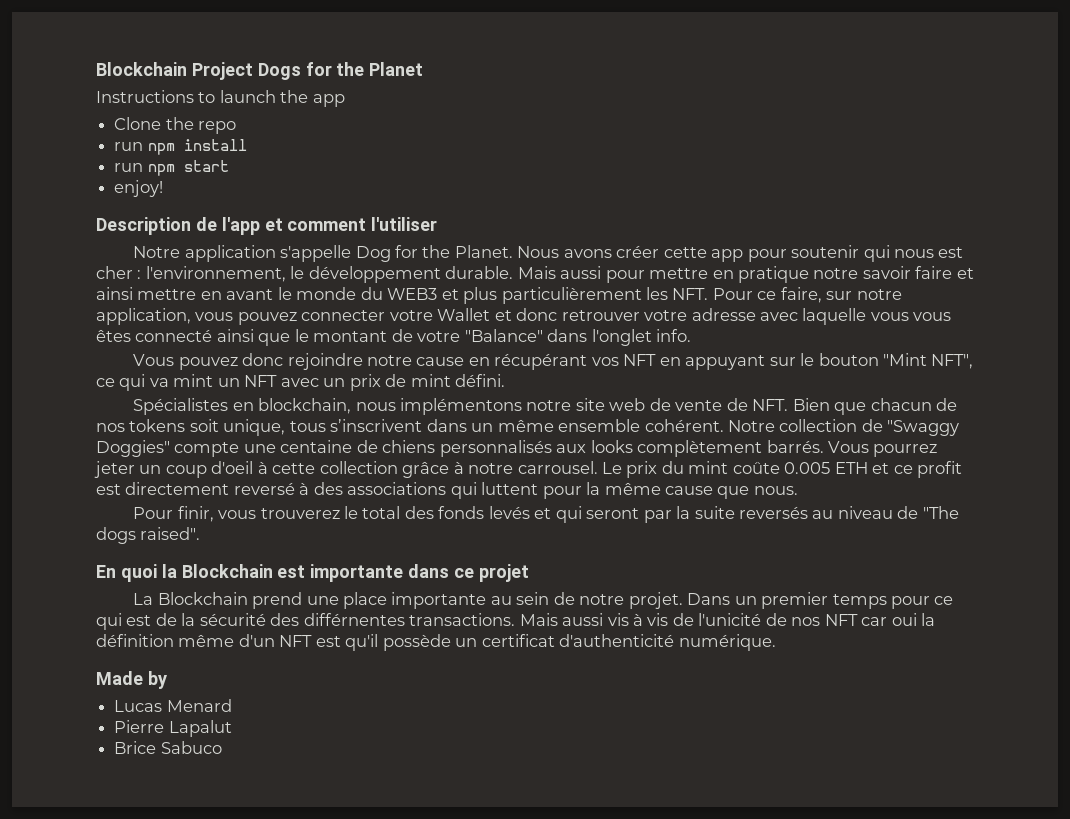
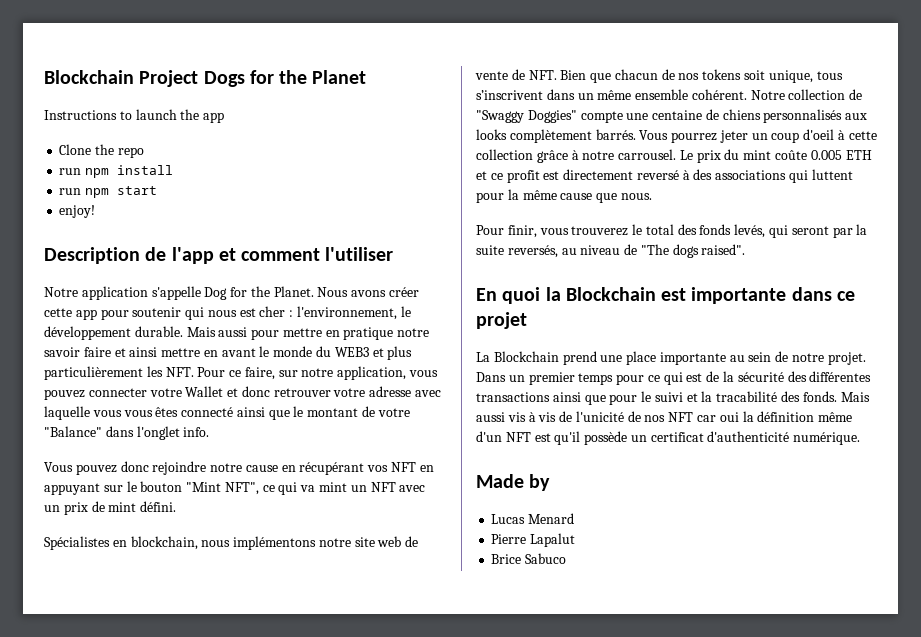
- Pour finir, vous trouverez le total des fonds levés et qui seront par la suite reversés au niveau de "The dogs raised".
+ Pour finir, vous trouverez le total des fonds levés, qui seront par la suite reversés, au niveau de "The dogs raised".
- Dans un premier temps pour ce qui est de la sécurité des différnentes transactions.
+ Dans un premier temps pour ce qui est de la sécurité des différentes transactions ainsi que pour le suivi et la tracabilité des fonds.

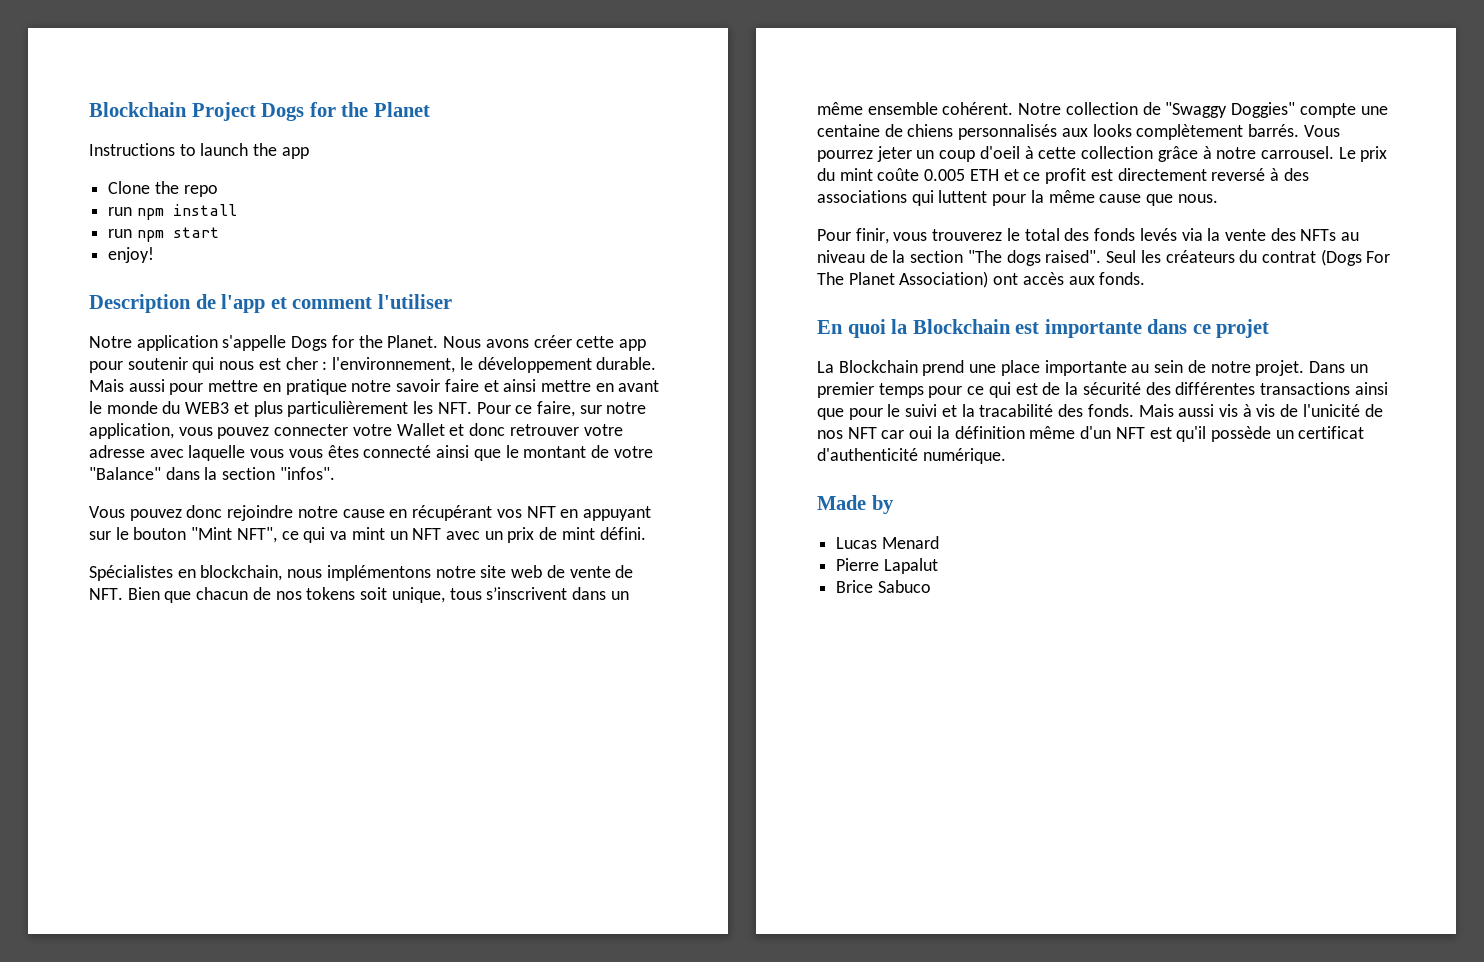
- Notre application s'appelle Dog for the Planet.
+ Notre application s'appelle Dogs for the Planet.
- Mais aussi pour mettre en pratique notre savoir faire et ainsi mettre en avant le monde du WEB3 et plus particulièrement les NFT. Pour ce faire, sur notre application, vous pouvez connecter votre Wallet et donc retrouver votre adresse avec laquelle vous vous êtes connecté ainsi que le montant de votre "Balance" dans l'onglet info.
+ Mais aussi pour mettre en pratique notre savoir faire et ainsi mettre en avant le monde du WEB3 et plus particulièrement les NFT. Pour ce faire, sur notre application, vous pouvez connecter votre Wallet et donc retrouver votre adresse avec laquelle vous vous êtes connecté ainsi que le montant de votre "Balance" dans la section "infos".
- Pour finir, vous trouverez le total des fonds levés, qui seront par la suite reversés, au niveau de "The dogs raised".
+ Pour finir, vous trouverez le total des fonds levés via la vente des NFTs au niveau de la section "The dogs raised". Seul les créateurs du contrat (Dogs For The Planet Association) ont accès aux fonds.

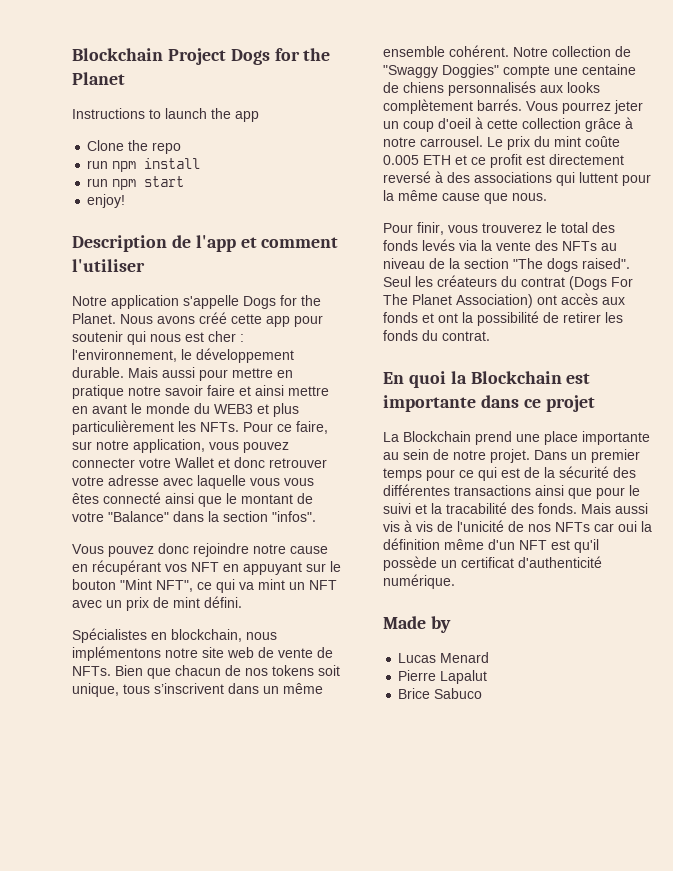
- Nous avons créer cette app pour soutenir qui nous est cher : l'environnement, le développement durable.
+ Nous avons créé cette app pour soutenir qui nous est cher : l'environnement, le développement durable.
- Mais aussi pour mettre en pratique notre savoir faire et ainsi mettre en avant le monde du WEB3 et plus particulièrement les NFT. Pour ce faire, sur notre application, vous pouvez connecter votre Wallet et donc retrouver votre adresse avec laquelle vous vous êtes connecté ainsi que le montant de votre "Balance" dans la section "infos".
+ Mais aussi pour mettre en pratique notre savoir faire et ainsi mettre en avant le monde du WEB3 et plus particulièrement les NFTs. Pour ce faire, sur notre application, vous pouvez connecter votre Wallet et donc retrouver votre adresse avec laquelle vous vous êtes connecté ainsi que le montant de votre "Balance" dans la section "infos".
- Spécialistes en blockchain, nous implémentons notre site web de vente de NFT. Bien que chacun de nos tokens soit unique, tous s’inscrivent dans un même ensemble cohérent.
+ Spécialistes en blockchain, nous implémentons notre site web de vente de NFTs. Bien que chacun de nos tokens soit unique, tous s’inscrivent dans un même ensemble cohérent.
- Seul les créateurs du contrat (Dogs For The Planet Association) ont accès aux fonds.
+ Seul les créateurs du contrat (Dogs For The Planet Association) ont accès aux fonds et ont la possibilité de retirer les fonds du contrat.
- Mais aussi vis à vis de l'unicité de nos NFT car oui la définition même d'un NFT est qu'il possède un certificat d'authenticité numérique.
+ Mais aussi vis à vis de l'unicité de nos NFTs car oui la définition même d'un NFT est qu'il possède un certificat d'authenticité numérique.

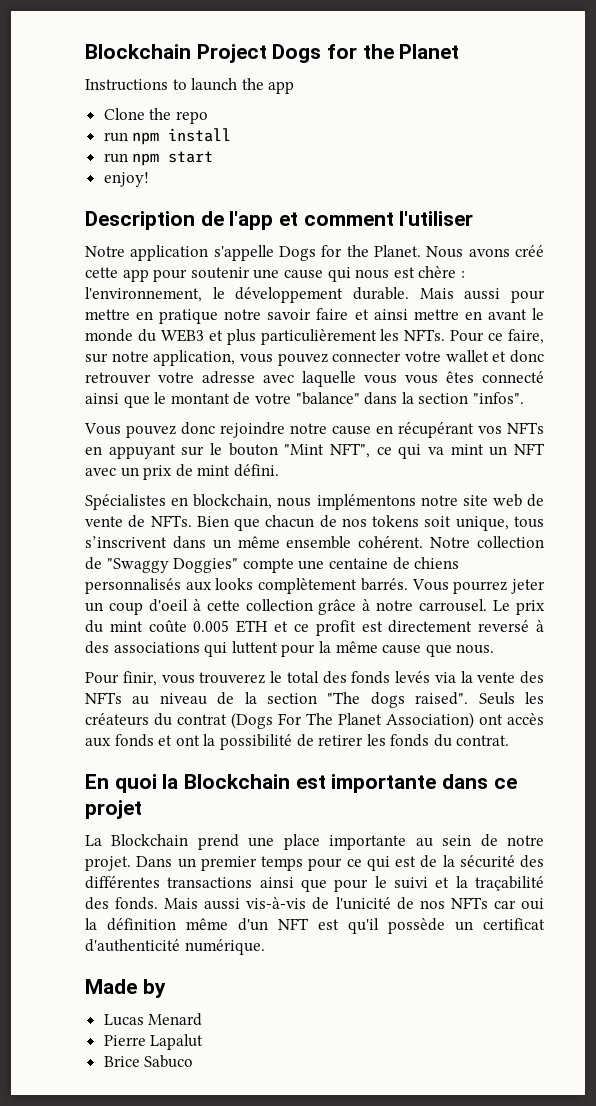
- Nous avons créé cette app pour soutenir qui nous est cher : l'environnement, le développement durable.
+ Nous avons créé cette app pour soutenir une cause qui nous est chère : l'environnement, le développement durable.
- Pour ce faire, sur notre application, vous pouvez connecter votre Wallet et donc retrouver votre adresse avec laquelle vous vous êtes connecté ainsi que le montant de votre "Balance" dans la section "infos".
+ Pour ce faire, sur notre application, vous pouvez connecter votre wallet et donc retrouver votre adresse avec laquelle vous vous êtes connecté ainsi que le montant de votre "balance" dans la section "infos".
- Vous pouvez donc rejoindre notre cause en récupérant vos NFT en appuyant sur le bouton "Mint NFT", ce qui va mint un NFT avec un prix de mint défini.
+ Vous pouvez donc rejoindre notre cause en récupérant vos NFTs en appuyant sur le bouton "Mint NFT", ce qui va mint un NFT avec un prix de mint défini.
- Seul les créateurs du contrat (Dogs For The Planet Association) ont accès aux fonds et ont la possibilité de retirer les fonds du contrat.
+ Seuls les créateurs du contrat (Dogs For The Planet Association) ont accès aux fonds et ont la possibilité de retirer les fonds du contrat.
- Dans un premier temps pour ce qui est de la sécurité des différentes transactions ainsi que pour le suivi et la tracabilité des fonds.
+ Dans un premier temps pour ce qui est de la sécurité des différentes transactions ainsi que pour le suivi et la traçabilité des fonds.
- Mais aussi vis à vis de l'unicité de nos NFTs car oui la définition même d'un NFT est qu'il possède un certificat d'authenticité numérique.
+ Mais aussi vis-à-vis de l'unicité de nos NFTs car oui la définition même d'un NFT est qu'il possède un certificat d'authenticité numérique.

